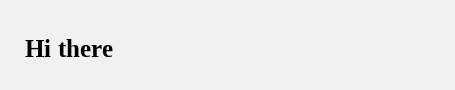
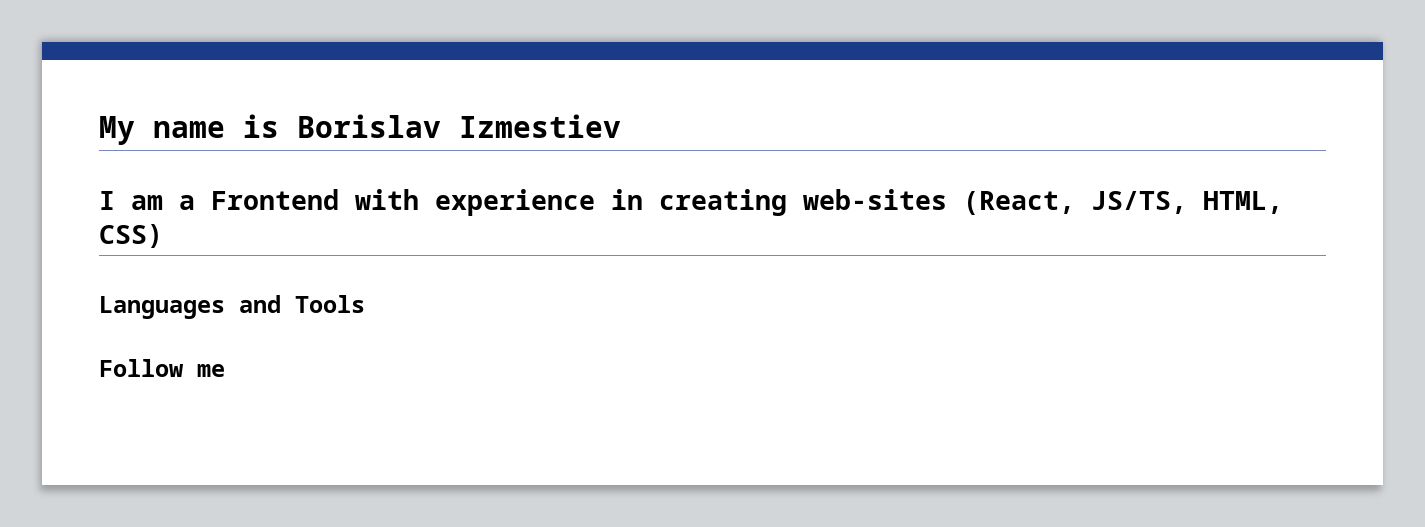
- Hi there
+ My name is Borislav Izmestiev
+ I am a Frontend with experience in creating web-sites (React, JS/TS, HTML, CSS)
+ Languages and Tools
+ Follow me

